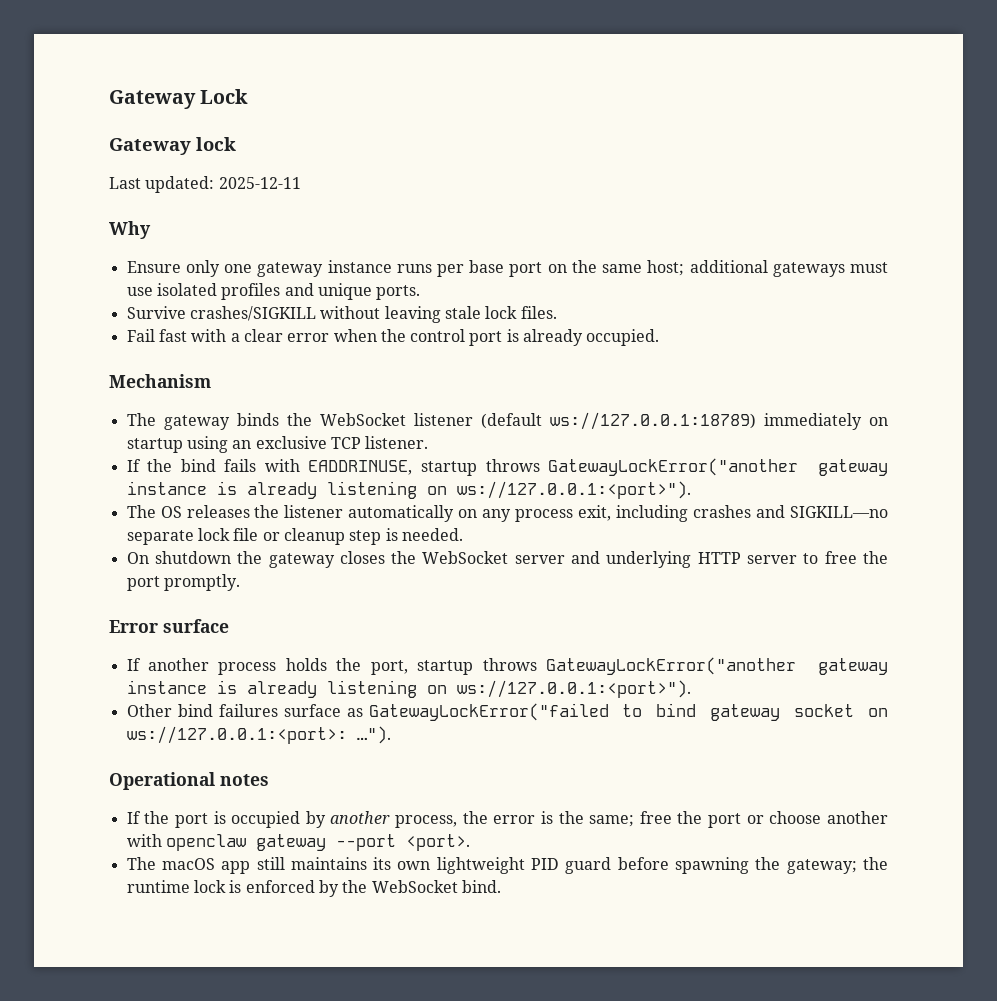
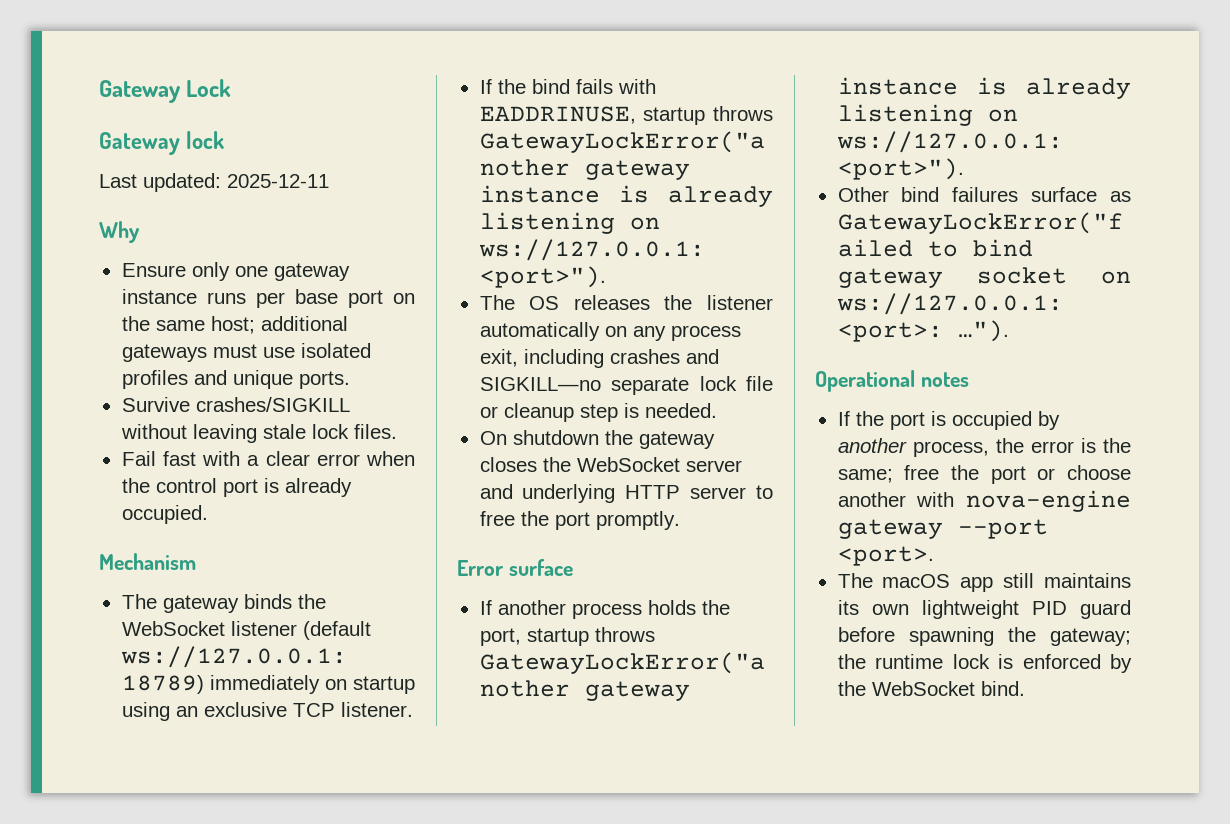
- If the port is occupied by another process, the error is the same; free the port or choose another with openclaw gateway --port <port>.
+ If the port is occupied by another process, the error is the same; free the port or choose another with nova-engine gateway --port <port>.

